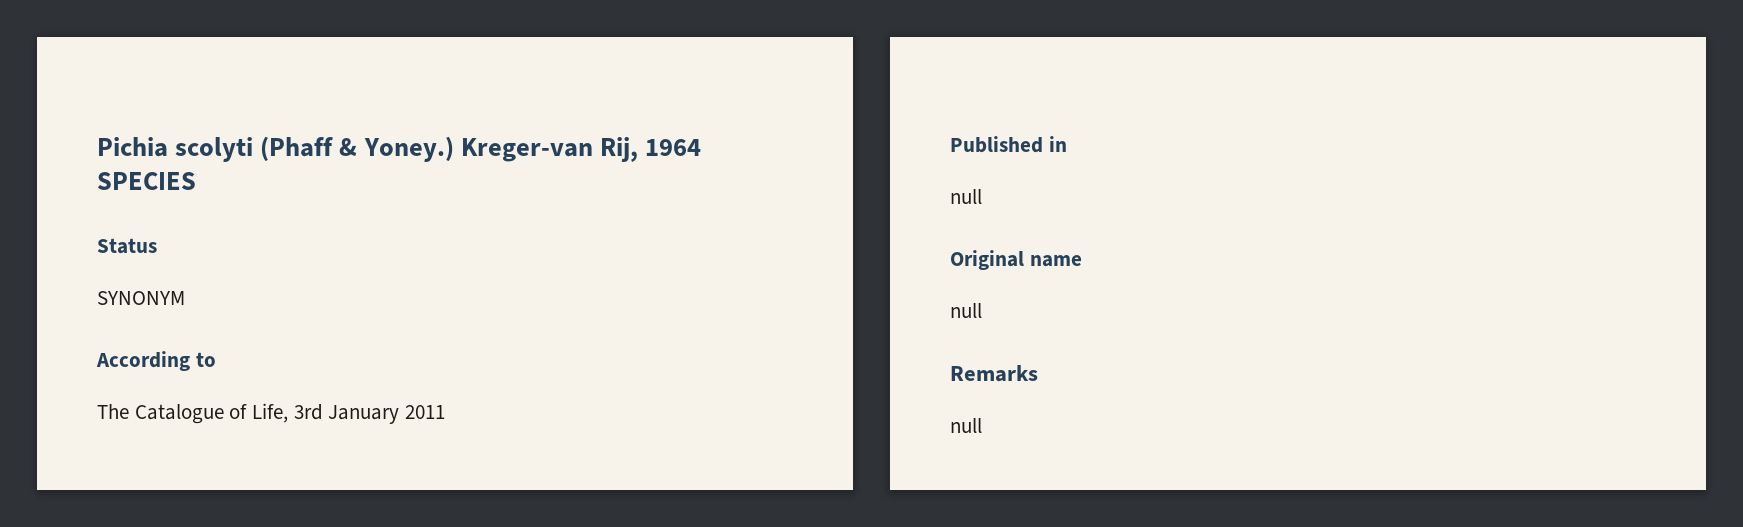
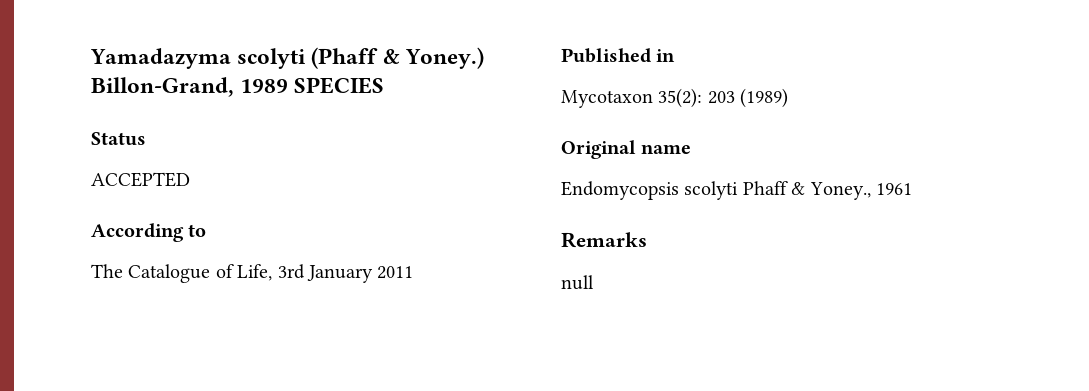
- Pichia scolyti (Phaff & Yoney.)
+ Yamadazyma scolyti (Phaff & Yoney.)
- Kreger-van Rij, 1964 SPECIES
+ Billon-Grand, 1989 SPECIES
- SYNONYM
+ ACCEPTED
  Published in
- null
+ Mycotaxon 35(2): 203 (1989)
  Original name
- null
+ Endomycopsis scolyti Phaff & Yoney., 1961

